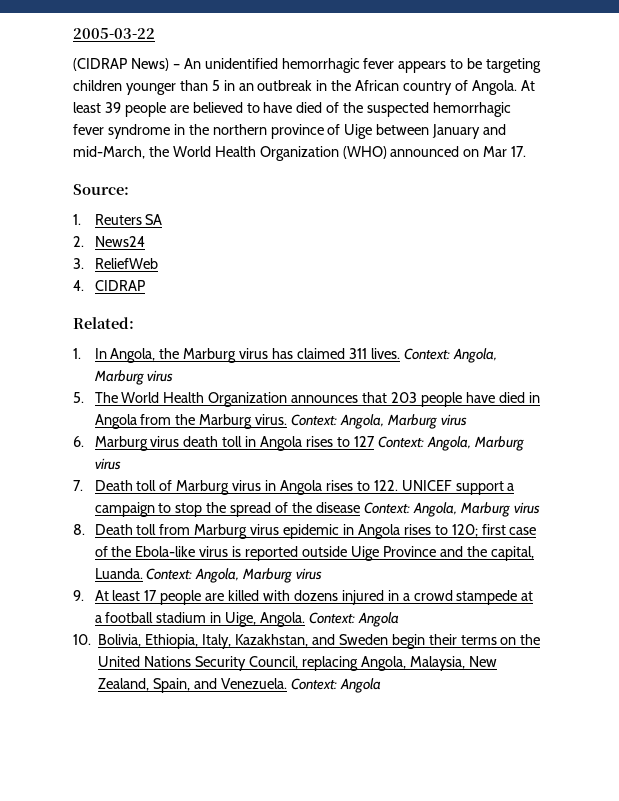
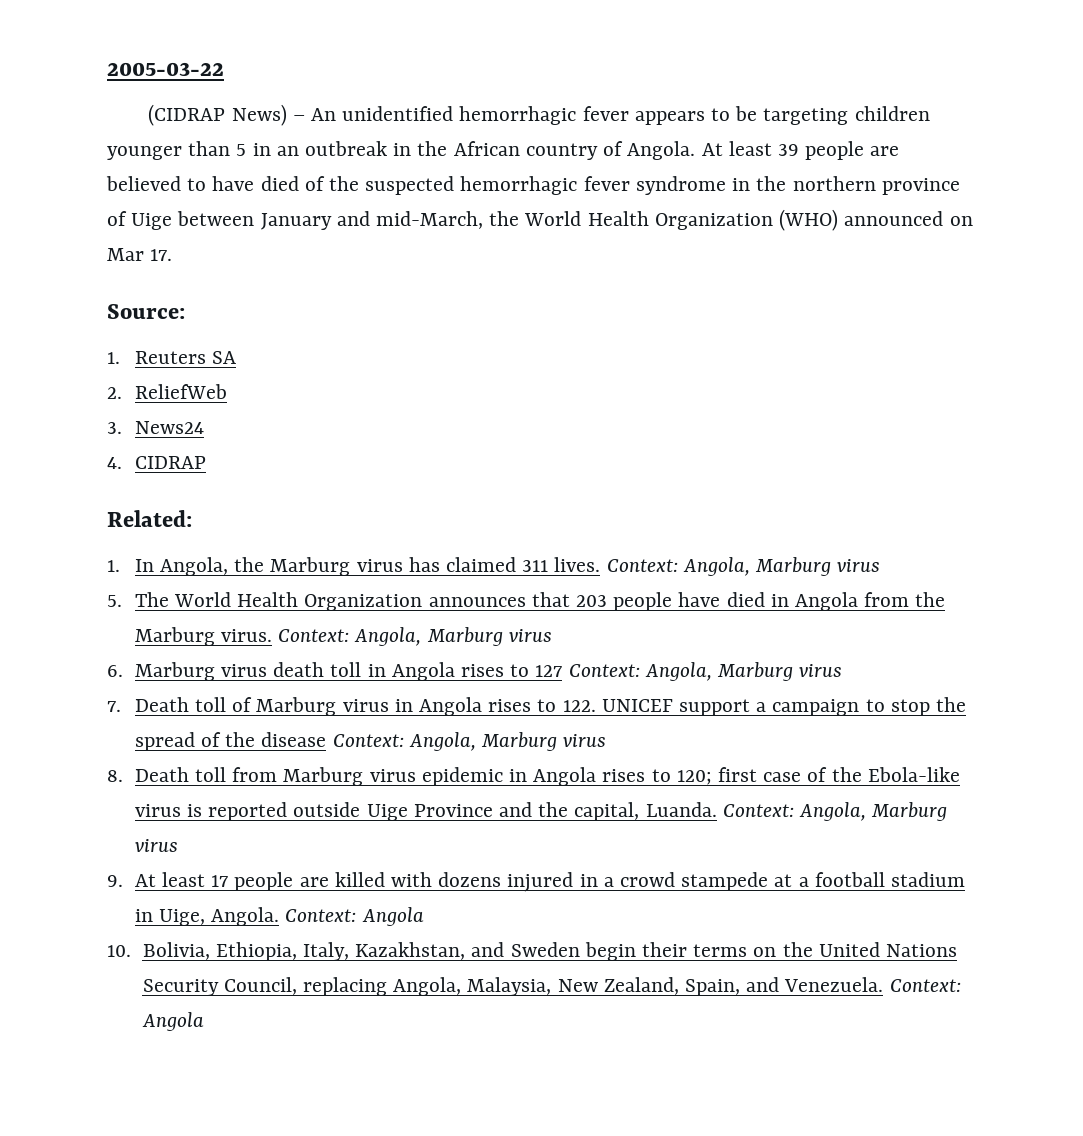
- 2. News24
+ 2. ReliefWeb
- 3. ReliefWeb
+ 3. News24

